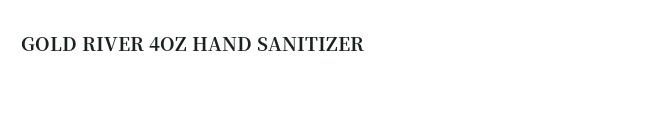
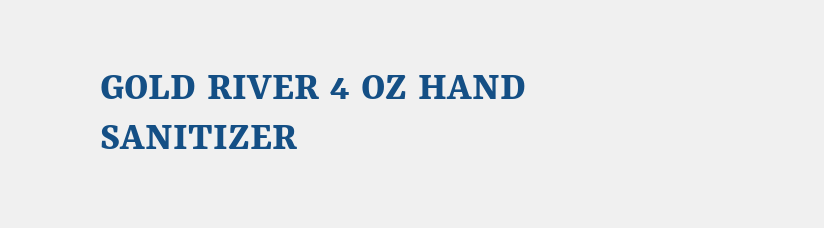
- GOLD RIVER 4OZ HAND SANITIZER
+ GOLD RIVER 4 OZ HAND SANITIZER

